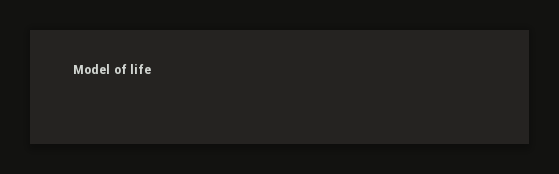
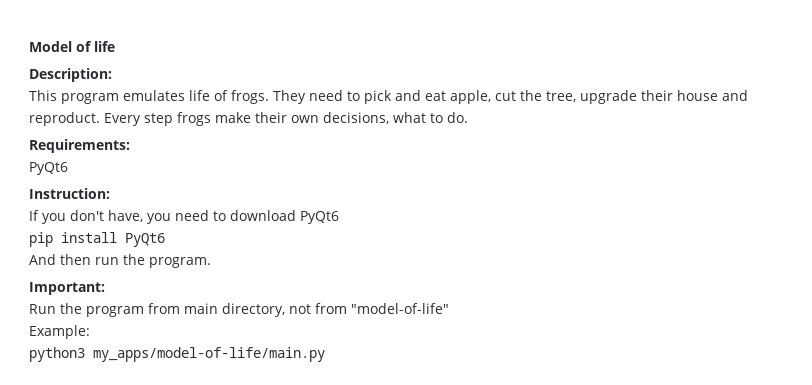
+ Description:
+ This program emulates life of frogs. They need to pick and eat apple, cut the tree, upgrade their house and reproduct. Every step frogs make their own decisions, what to do.
+ Requirements:
+ PyQt6
+ Instruction:
+ If you don't have, you need to download PyQt6
+ pip install PyQt6
+ And then run the program.
+ Important:
+ Run the program from main directory, not from "model-of-life"
+ Example:
+ python3 my_apps/model-of-life/main.py

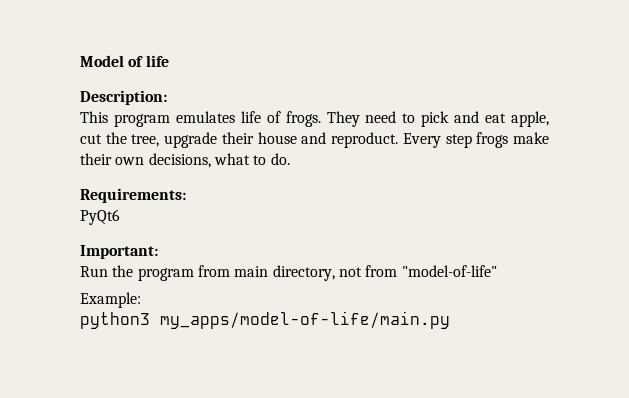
- Instruction:
- If you don't have, you need to download PyQt6
- pip install PyQt6
- And then run the program.

